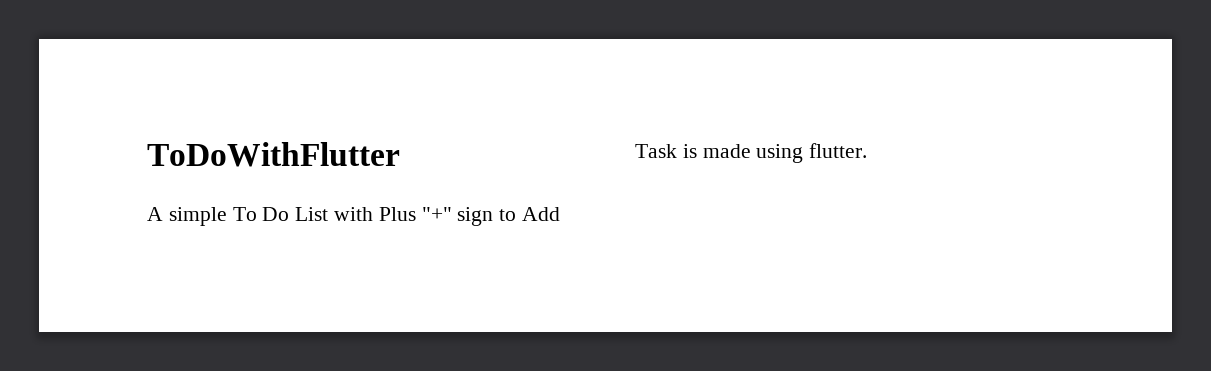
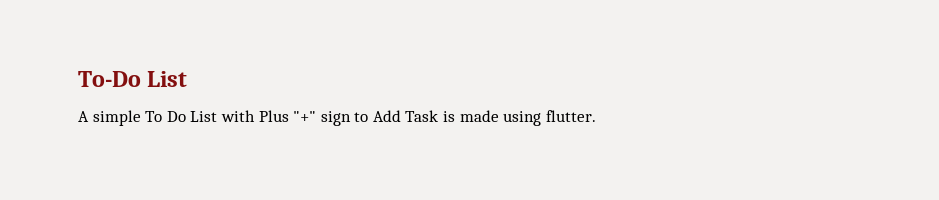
- ToDoWithFlutter
+ To-Do List

